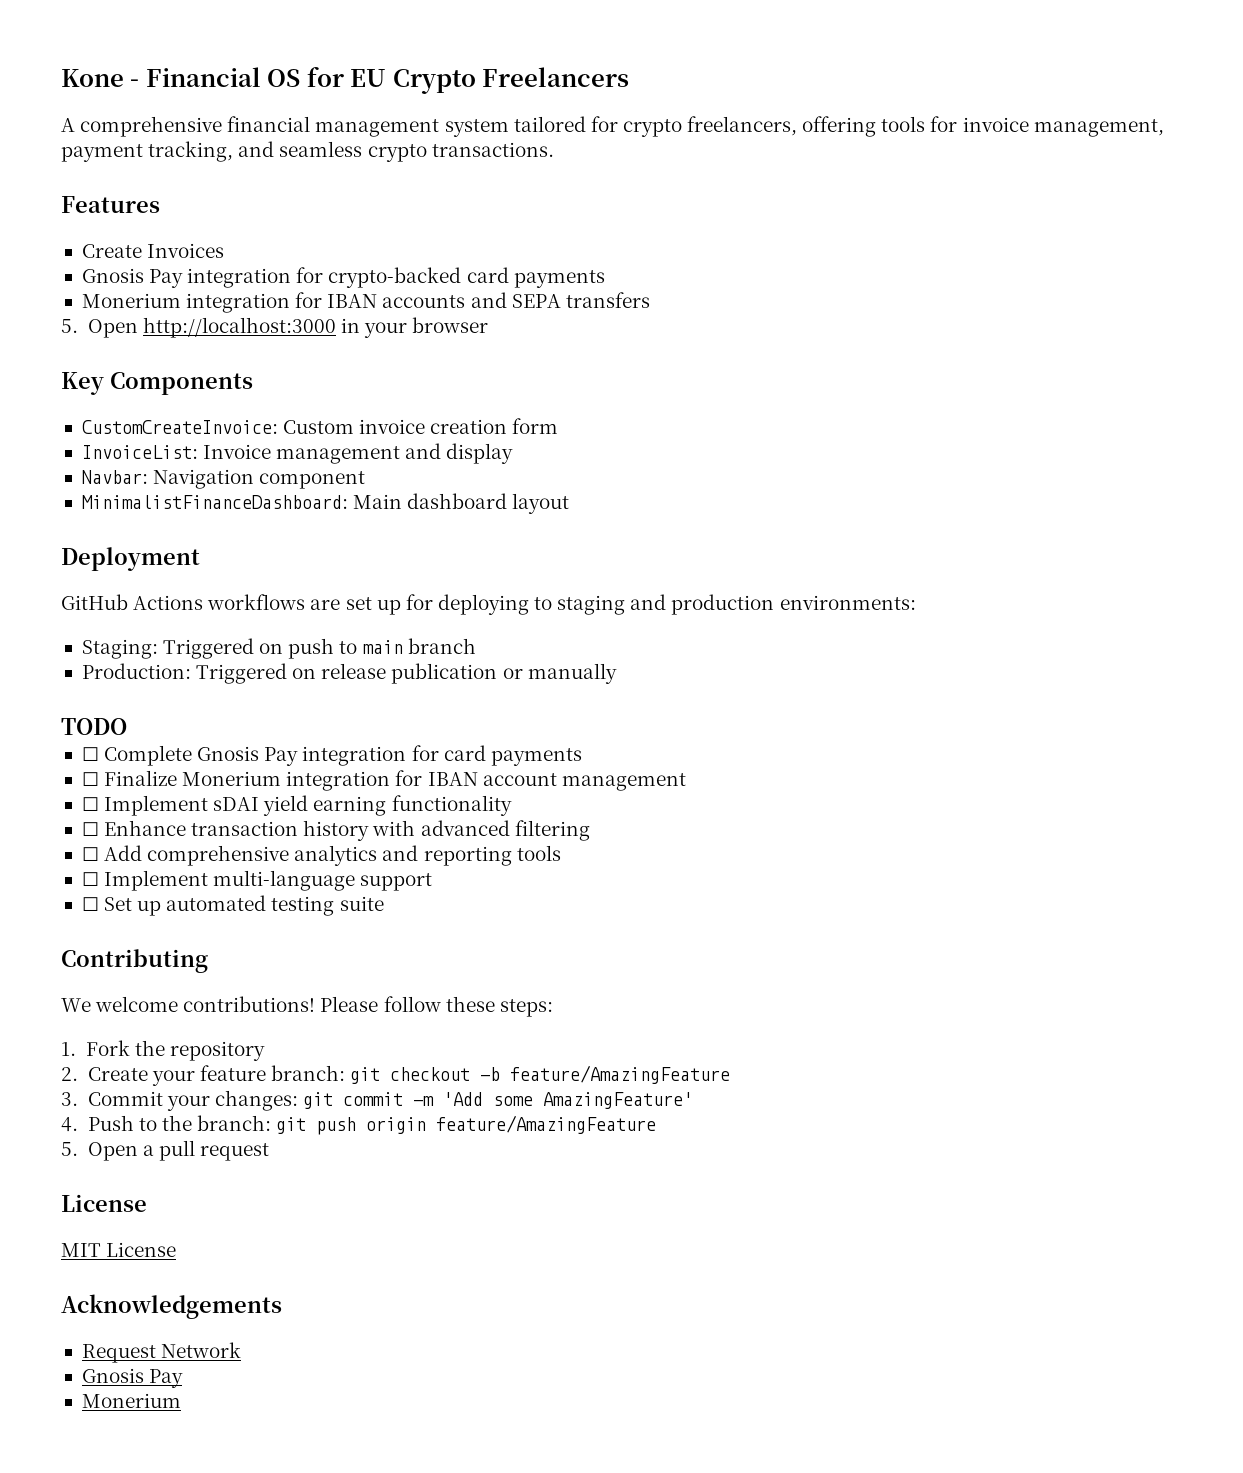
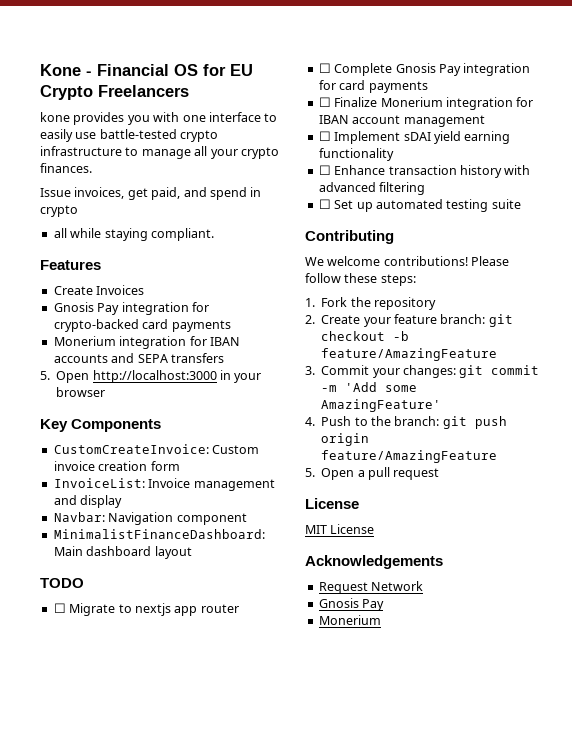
- A comprehensive financial management system tailored for crypto freelancers, offering tools for invoice management, payment tracking, and seamless crypto transactions.
+ kone provides you with one interface to easily use battle-tested crypto infrastructure to manage all your crypto finances.
+ Issue invoices, get paid, and spend in crypto
+ all while staying compliant.
- Deployment
- GitHub Actions workflows are set up for deploying to staging and production environments:
- Staging: Triggered on push to main branch
- Production: Triggered on release publication or manually
  TODO
+ ☐ Migrate to nextjs app router
- ☐ Add comprehensive analytics and reporting tools
- ☐ Implement multi-language support

